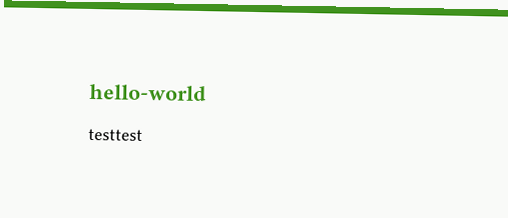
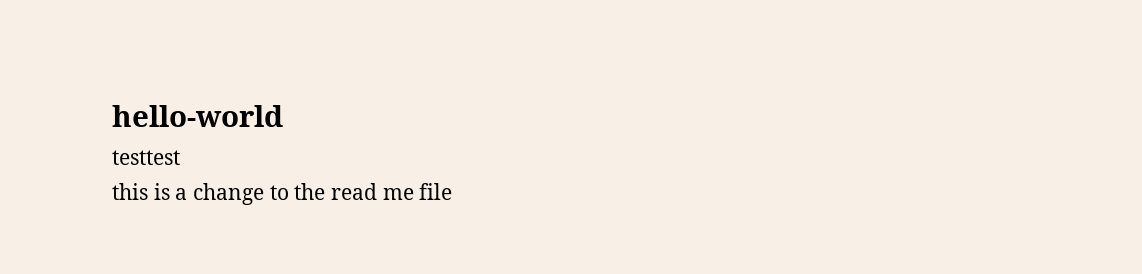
+ this is a change to the read me file

